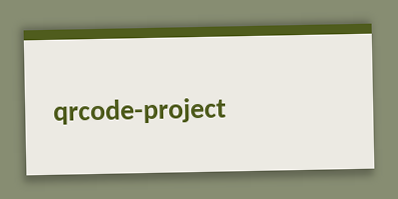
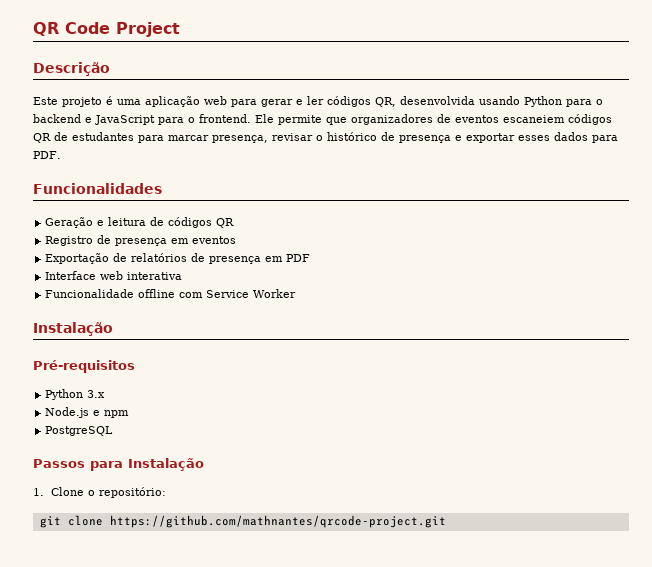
- qrcode-project
+ QR Code Project
+ Descrição
+ Este projeto é uma aplicação web para gerar e ler códigos QR, desenvolvida usando Python para o backend e JavaScript para o frontend. Ele permite que organizadores de eventos escaneiem códigos QR de estudantes para marcar presença, revisar o histórico de presença e exportar esses dados para PDF.
+ Funcionalidades
+ Geração e leitura de códigos QR
+ Registro de presença em eventos
+ Exportação de relatórios de presença em PDF
+ Interface web interativa
+ Funcionalidade offline com Service Worker
+ Instalação
+ Pré-requisitos
+ Python 3.x
+ Node.js e npm
+ PostgreSQL
+ Passos para Instalação
+ 1. Clone o repositório:
+ git clone https://github.com/mathnantes/qrcode-project.git

